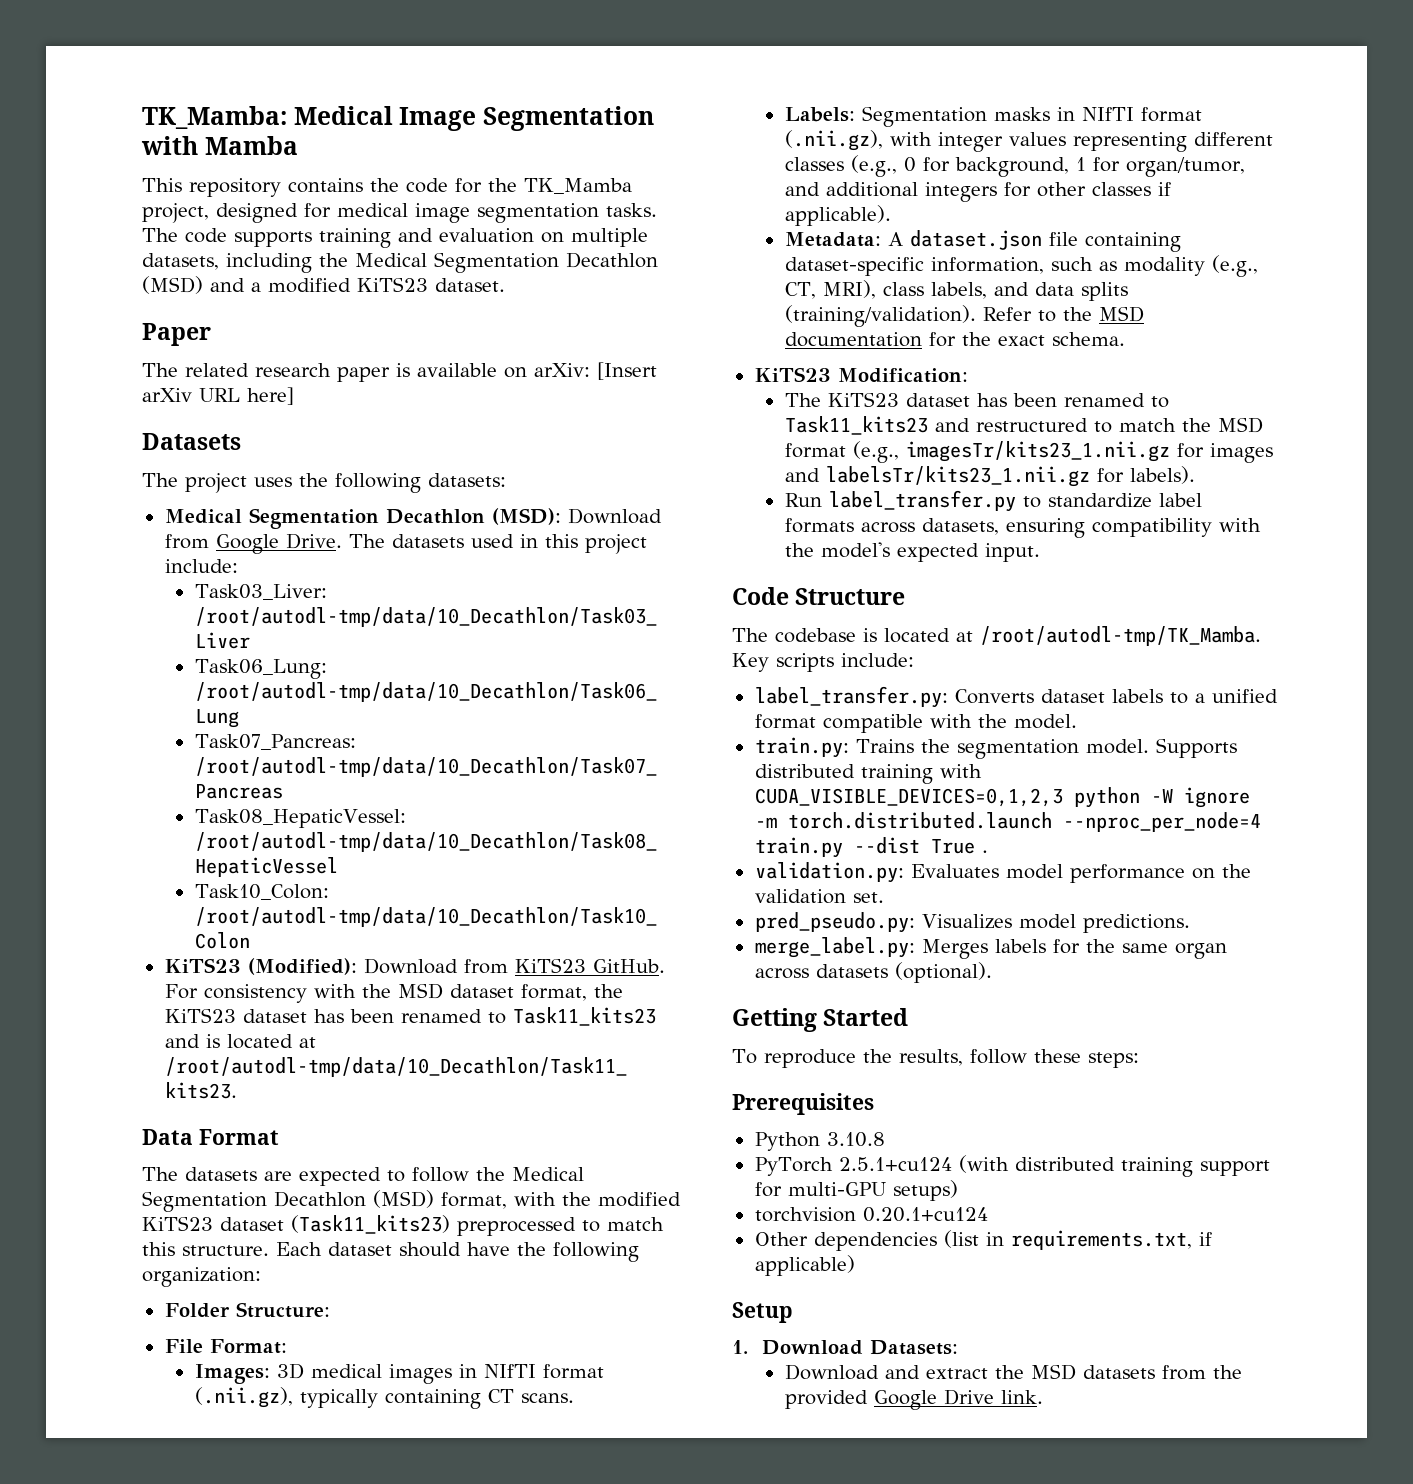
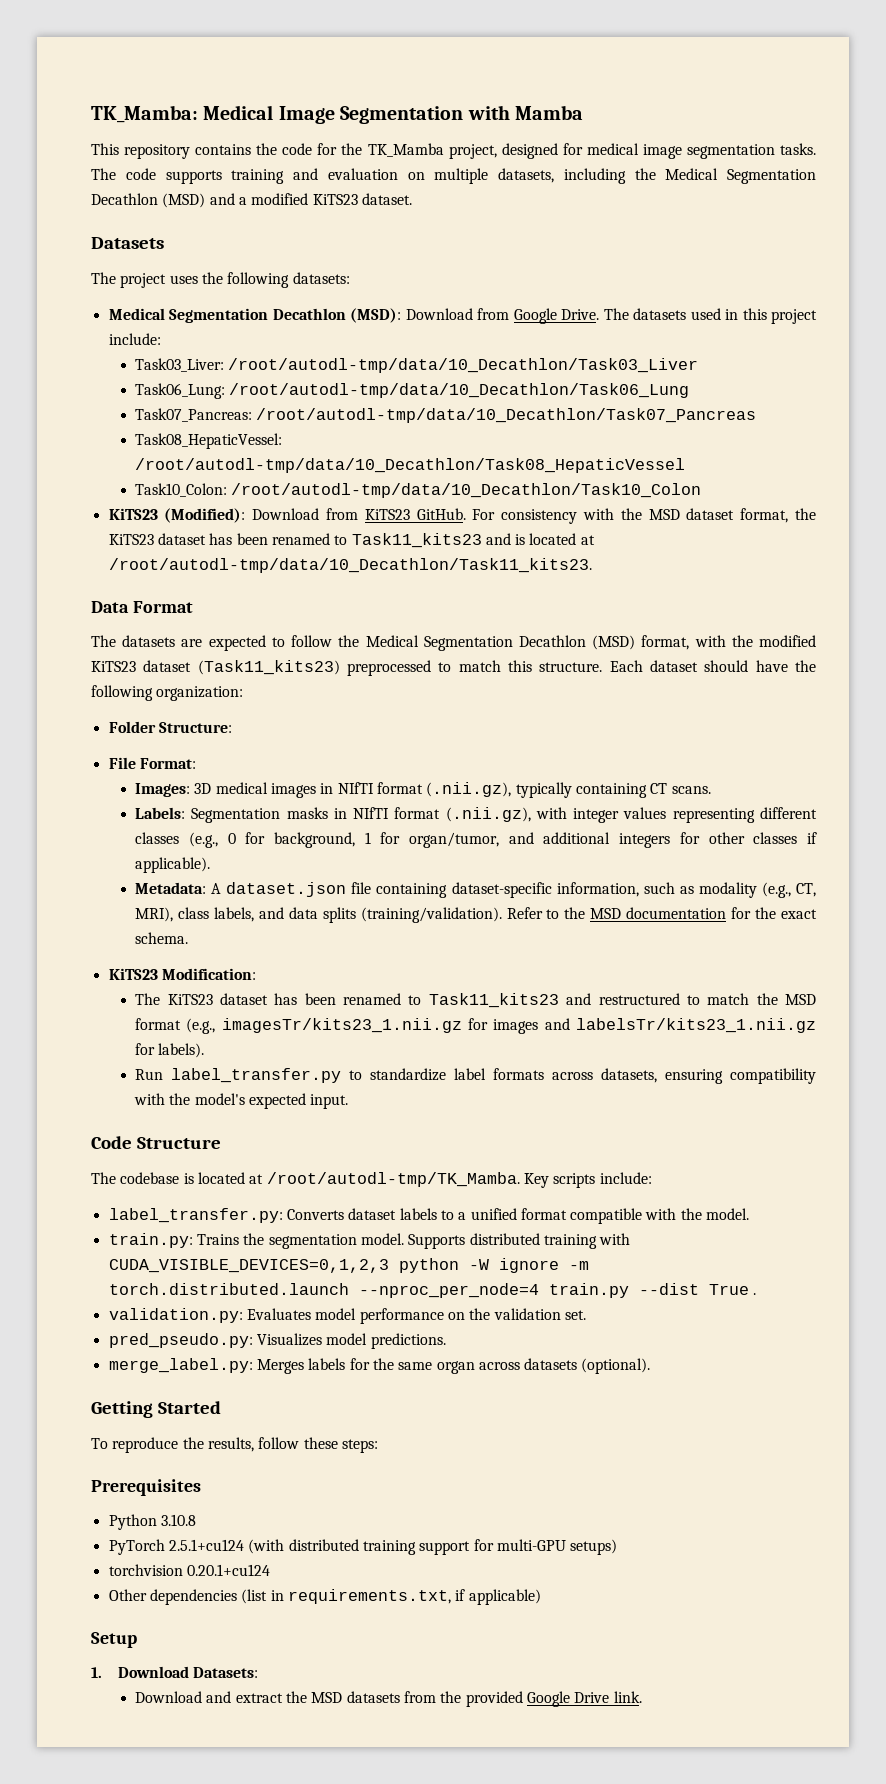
- Paper
- The related research paper is available on arXiv: [Insert arXiv URL here]

